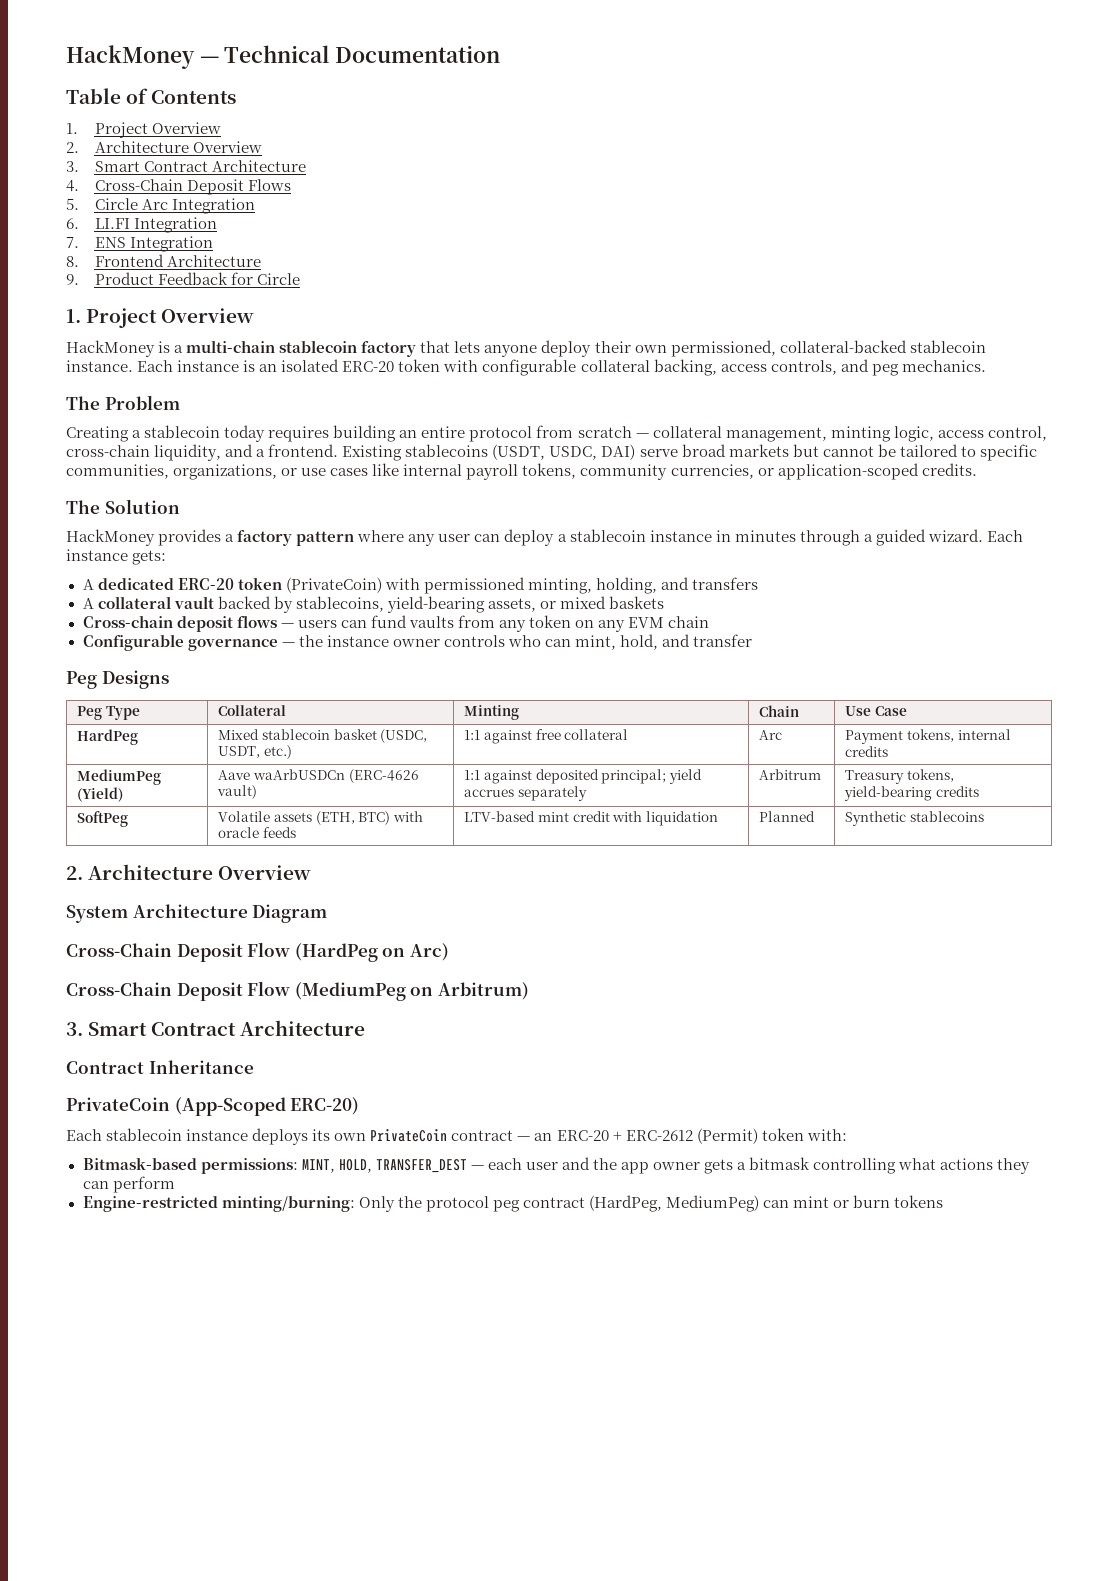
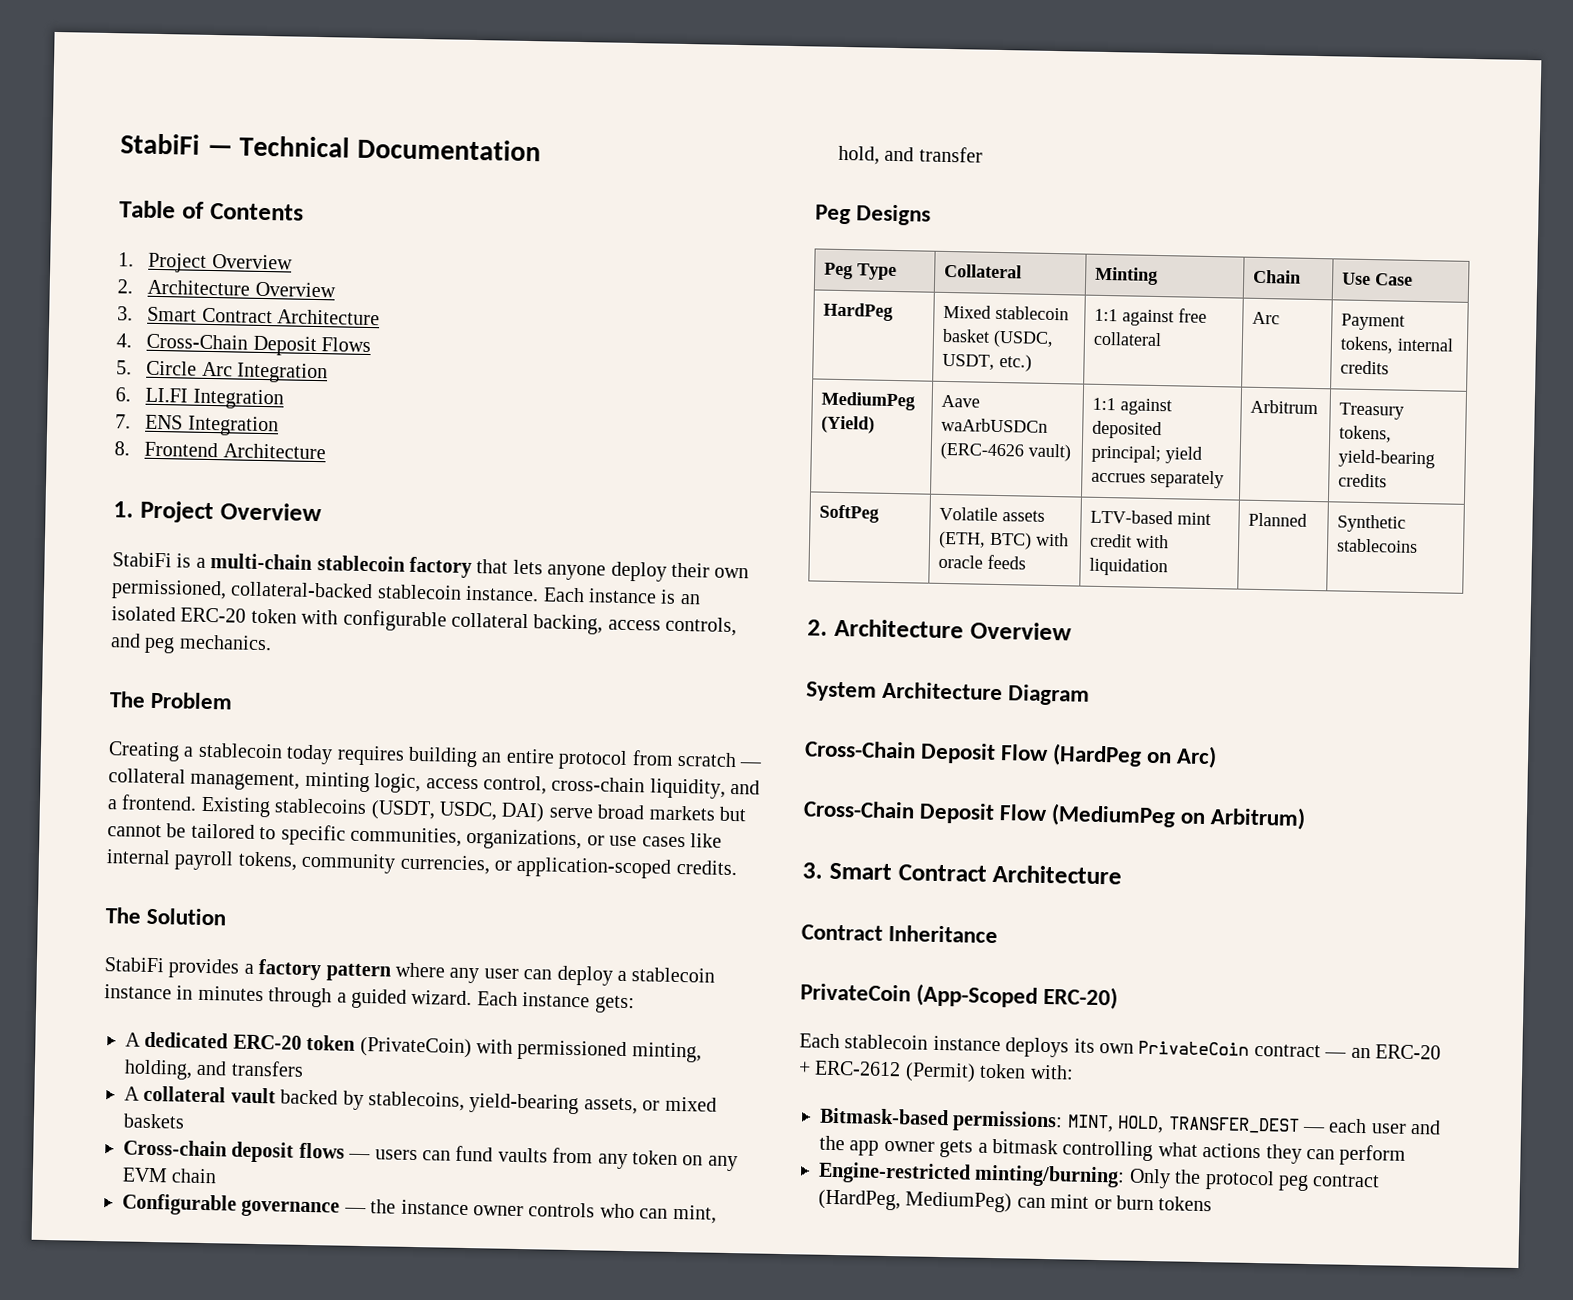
- HackMoney — Technical Documentation
+ StabiFi — Technical Documentation
  8. Frontend Architecture
- 9. Product Feedback for Circle
  1. Project Overview
- HackMoney is a multi-chain stablecoin factory that lets anyone deploy their own permissioned, collateral-backed stablecoin instance.
+ StabiFi is a multi-chain stablecoin factory that lets anyone deploy their own permissioned, collateral-backed stablecoin instance.
- HackMoney provides a factory pattern where any user can deploy a stablecoin instance in minutes through a guided wizard.
+ StabiFi provides a factory pattern where any user can deploy a stablecoin instance in minutes through a guided wizard.

